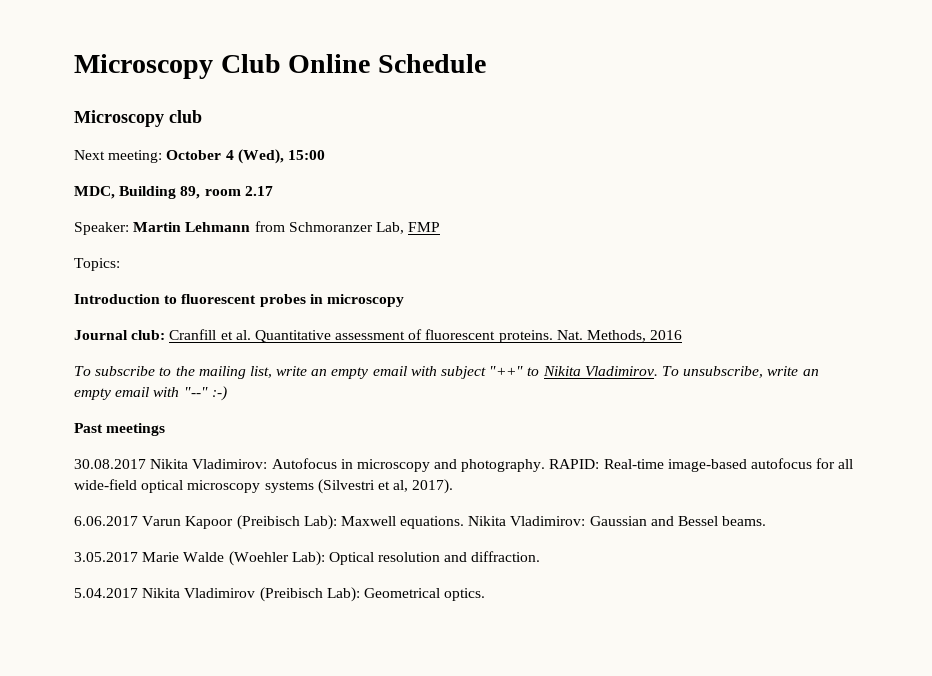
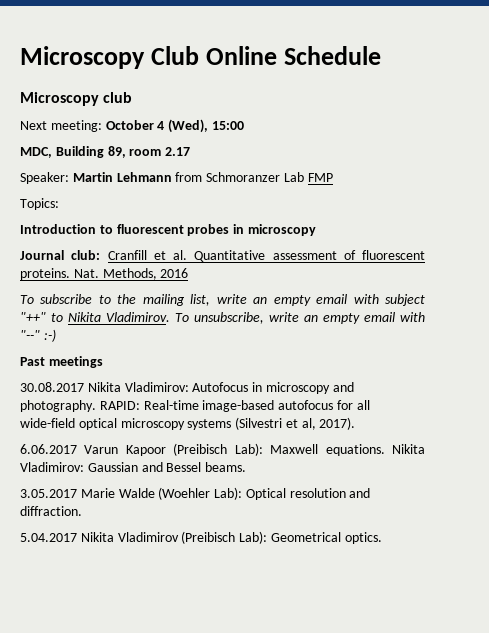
- Speaker: Martin Lehmann from Schmoranzer Lab, FMP
+ Speaker: Martin Lehmann from Schmoranzer Lab FMP

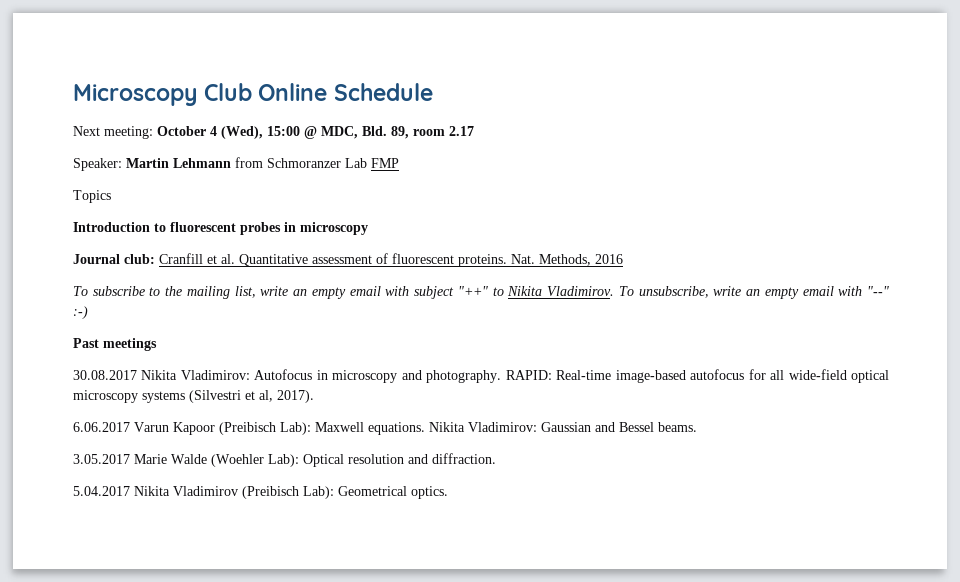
- Microscopy club
- Next meeting: October 4 (Wed), 15:00
- MDC, Building 89, room 2.17
+ Next meeting: October 4 (Wed), 15:00 @ MDC, Bld. 89, room 2.17
- Topics:
+ Topics

